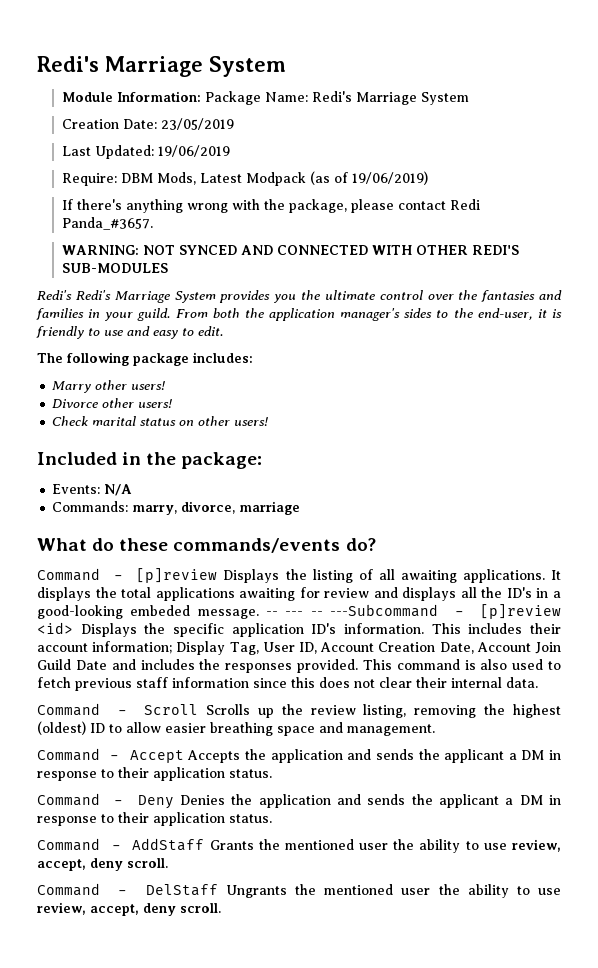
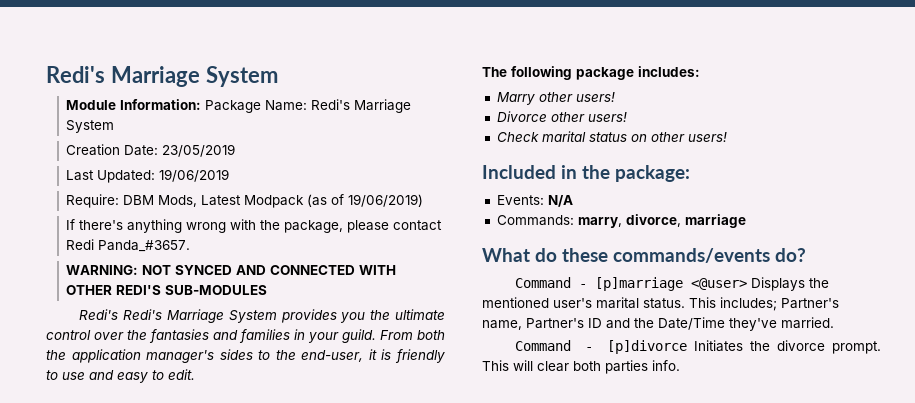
- Command - [p]review Displays the listing of all awaiting applications. It displays the total applications awaiting for review and displays all the ID's in a good-looking embeded message. -- --- -- ---Subcommand - [p]review <id> Displays the specific application ID's information. This includes their account information; Display Tag, User ID, Account Creation Date, Account Join Guild Date and includes the responses provided. This command is also used to fetch previous staff information since this does not clear their internal data.
- Command - Scroll Scrolls up the review listing, removing the highest (oldest) ID to allow easier breathing space and management.
- Command - Accept Accepts the application and sends the applicant a DM in response to their application status.
- Command - Deny Denies the application and sends the applicant a DM in response to their application status.
- Command - AddStaff Grants the mentioned user the ability to use review, accept, deny scroll.
- Command - DelStaff Ungrants the mentioned user the ability to use review, accept, deny scroll.
+ Command - [p]marriage <@user> Displays the mentioned user's marital status. This includes; Partner's name, Partner's ID and the Date/Time they've married.
+ Command - [p]divorce Initiates the divorce prompt. This will clear both parties info.

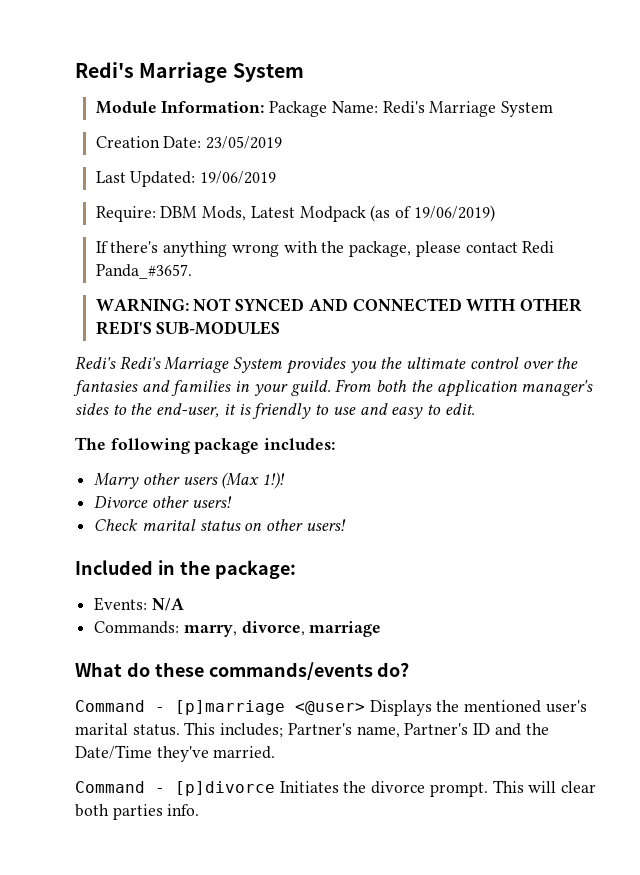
- Marry other users!
+ Marry other users (Max 1!)!

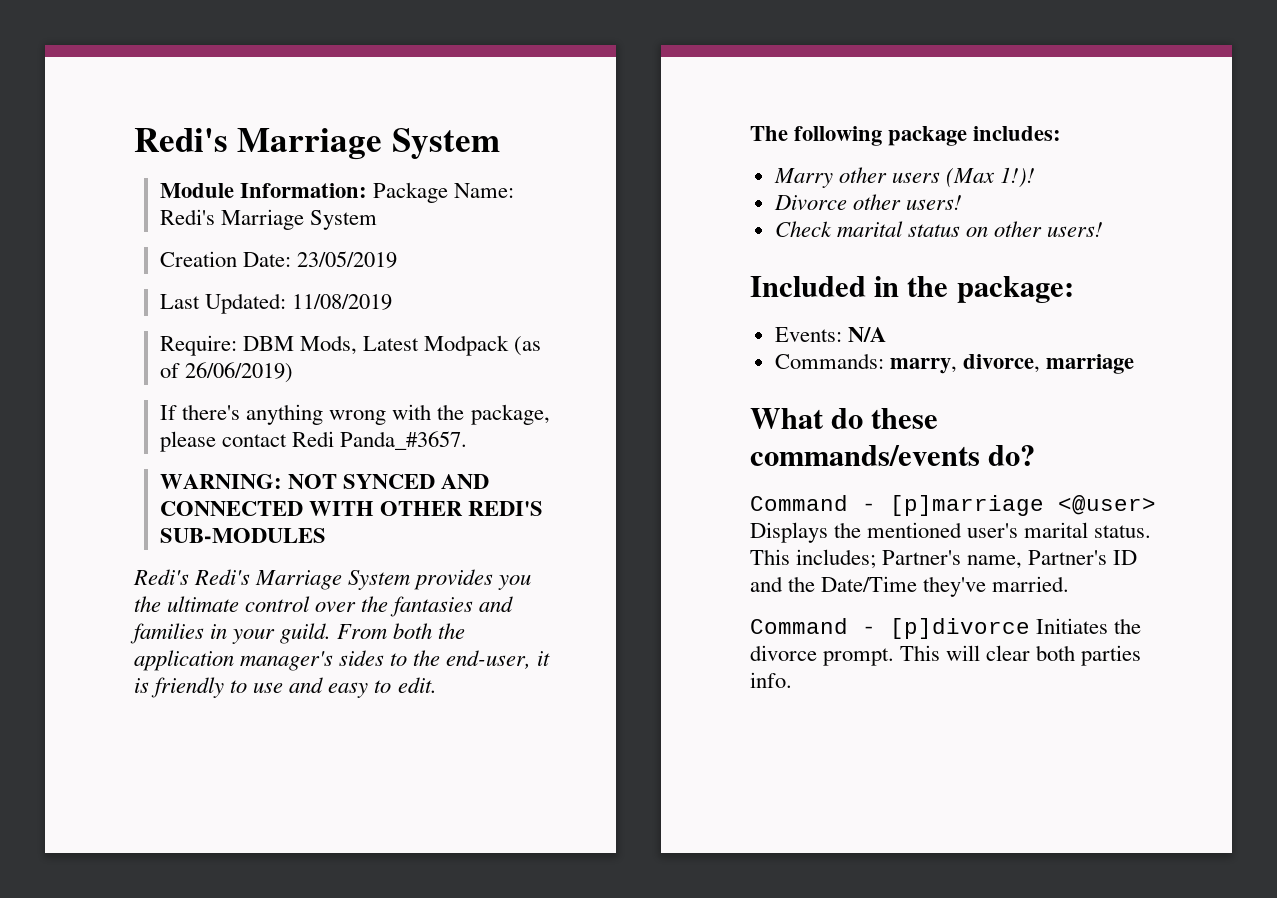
- Last Updated: 19/06/2019
+ Last Updated: 11/08/2019
- Require: DBM Mods, Latest Modpack (as of 19/06/2019)
+ Require: DBM Mods, Latest Modpack (as of 26/06/2019)

